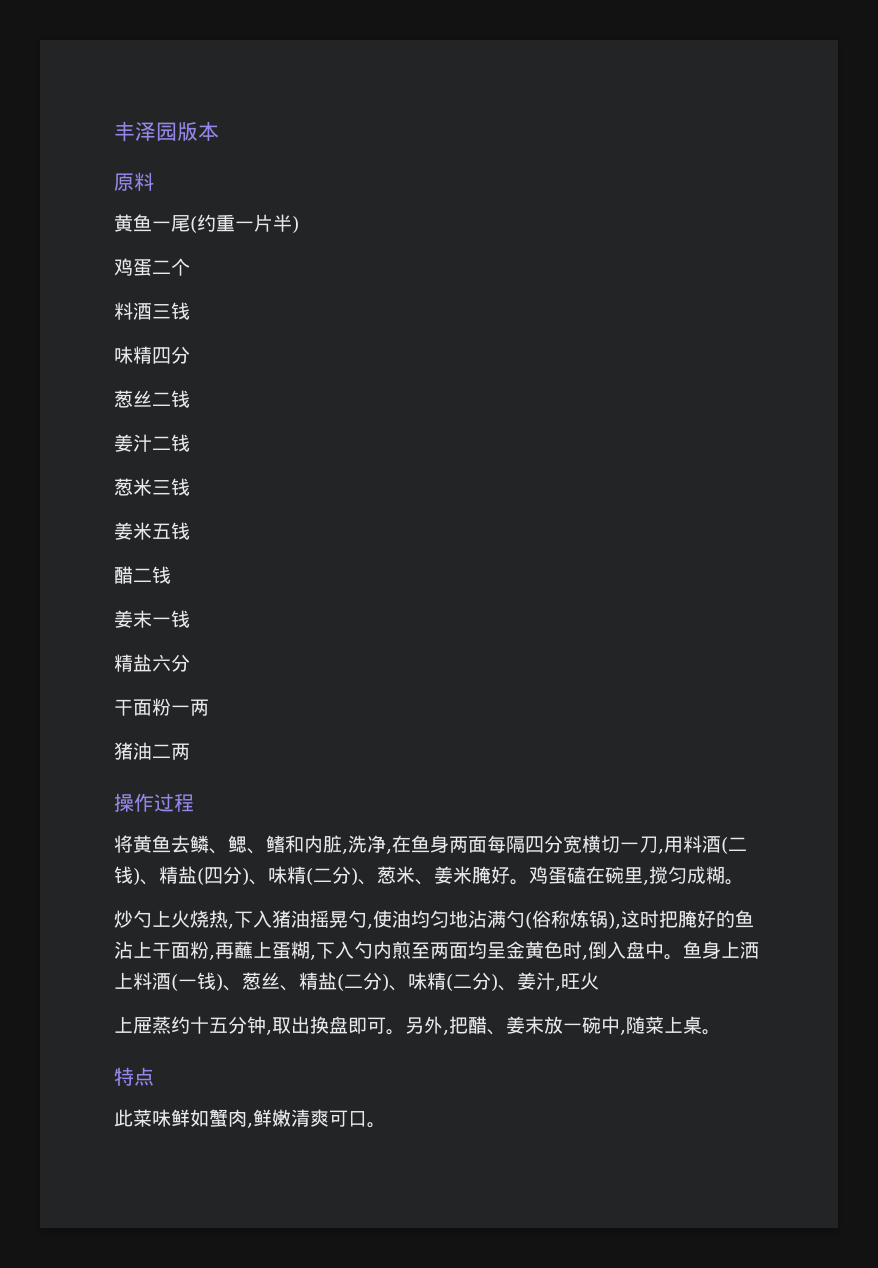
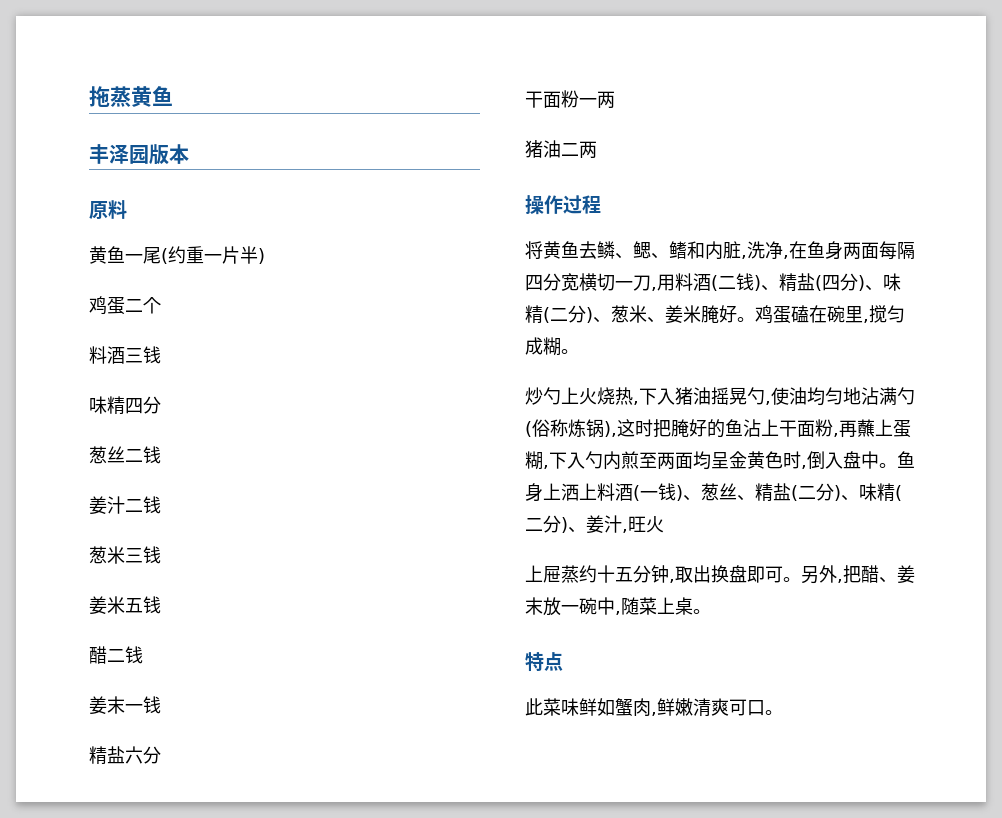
+ 拖蒸黄鱼

